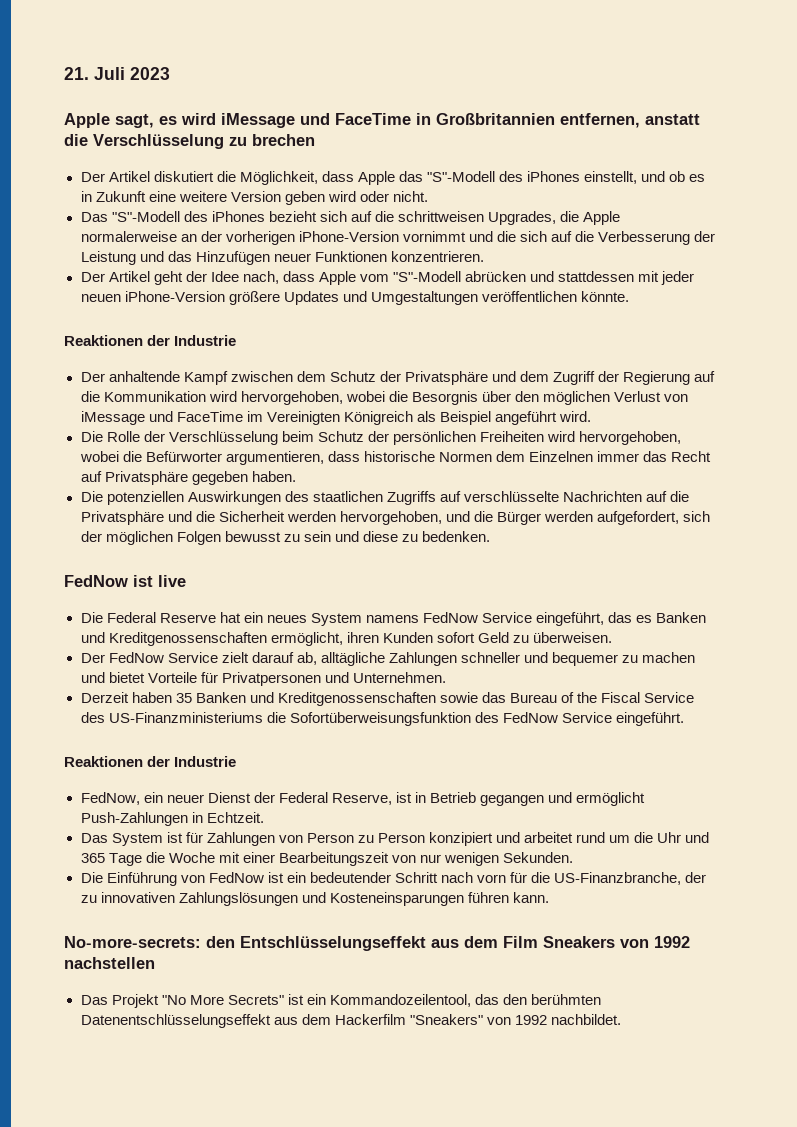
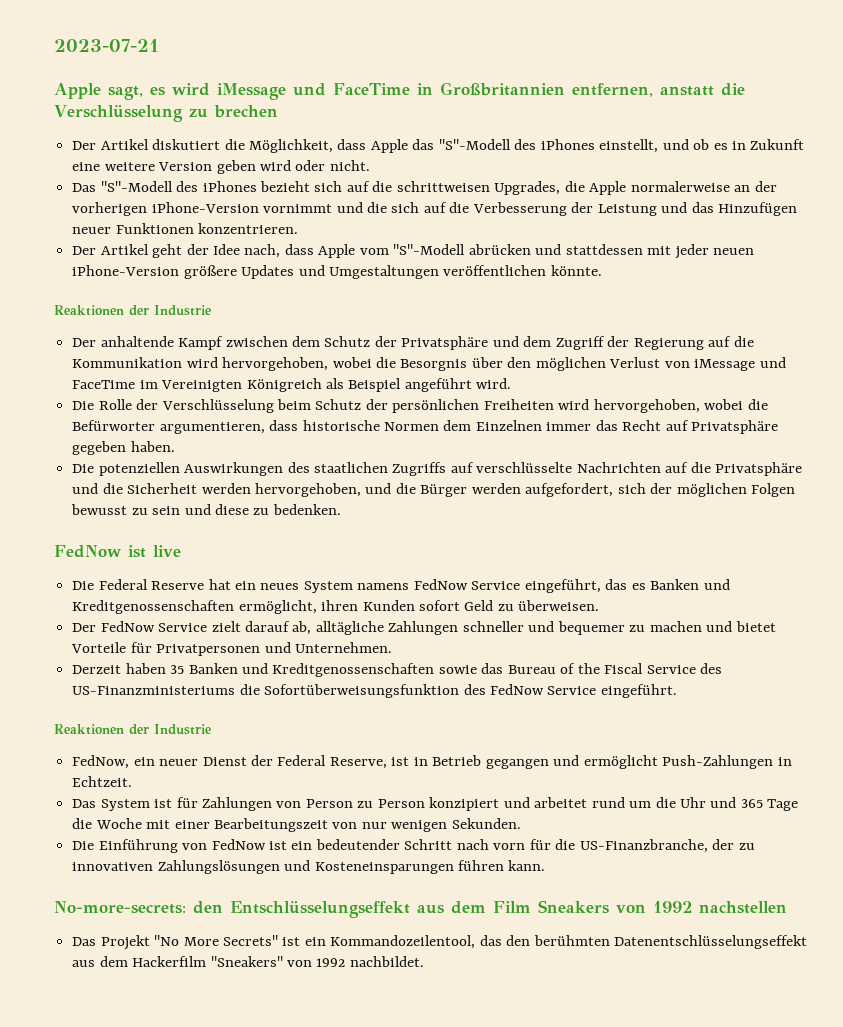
- 21. Juli 2023
+ 2023-07-21

